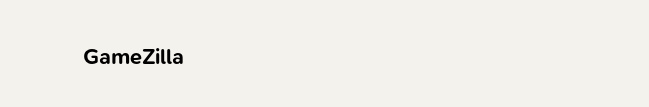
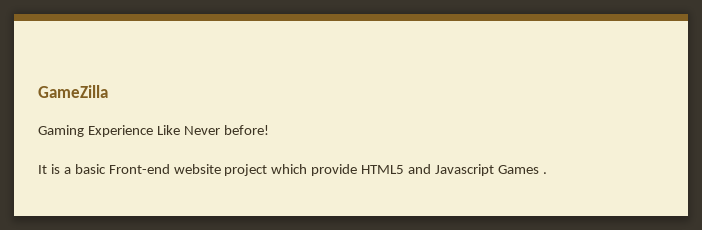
+ Gaming Experience Like Never before!
+ It is a basic Front-end website project which provide HTML5 and Javascript Games .

